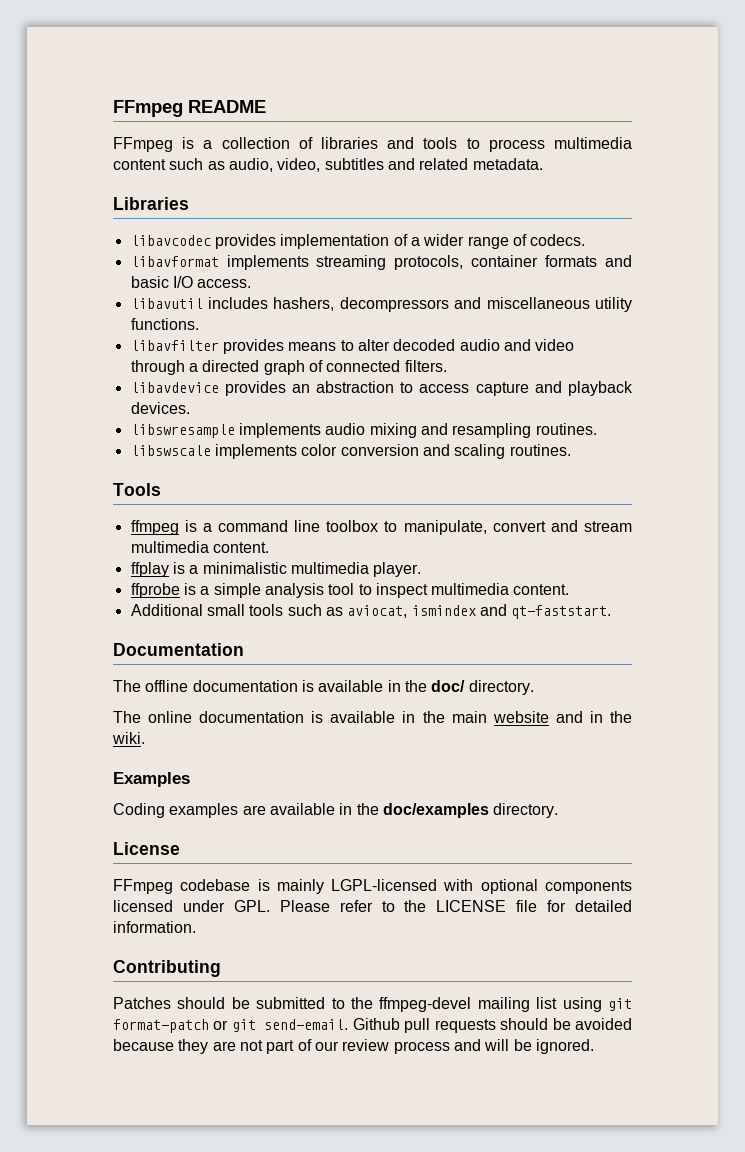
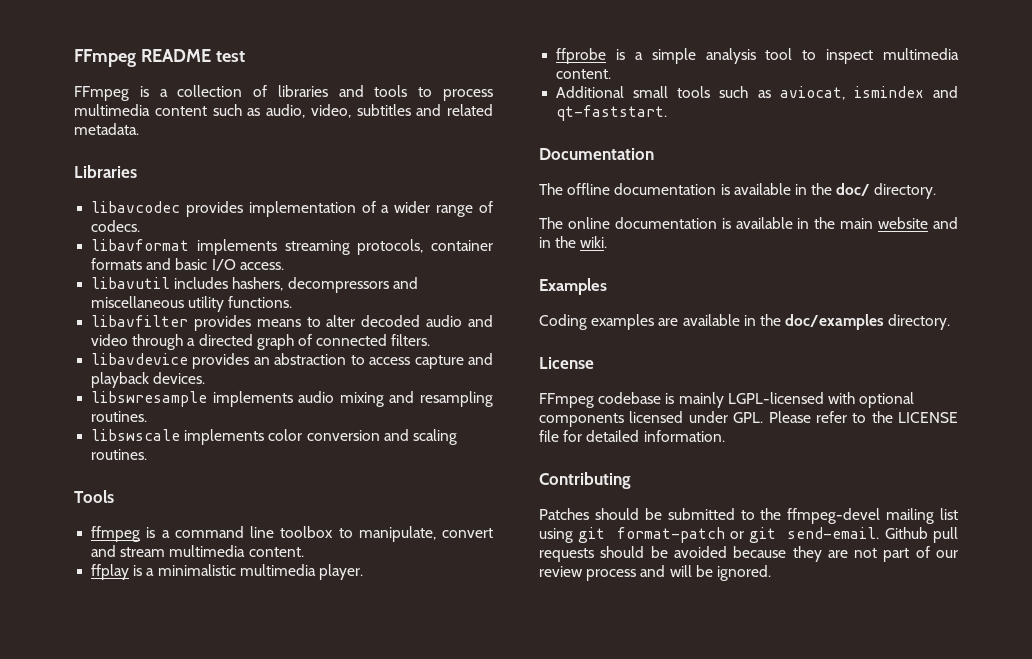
- FFmpeg README
+ FFmpeg README test

